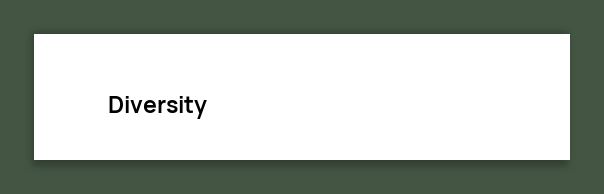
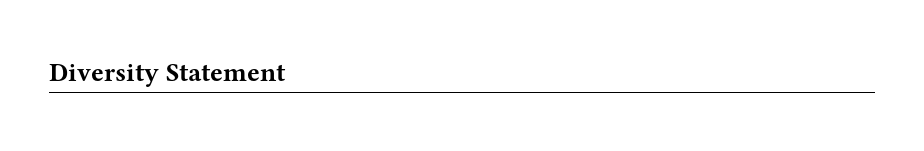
- Diversity
+ Diversity Statement

